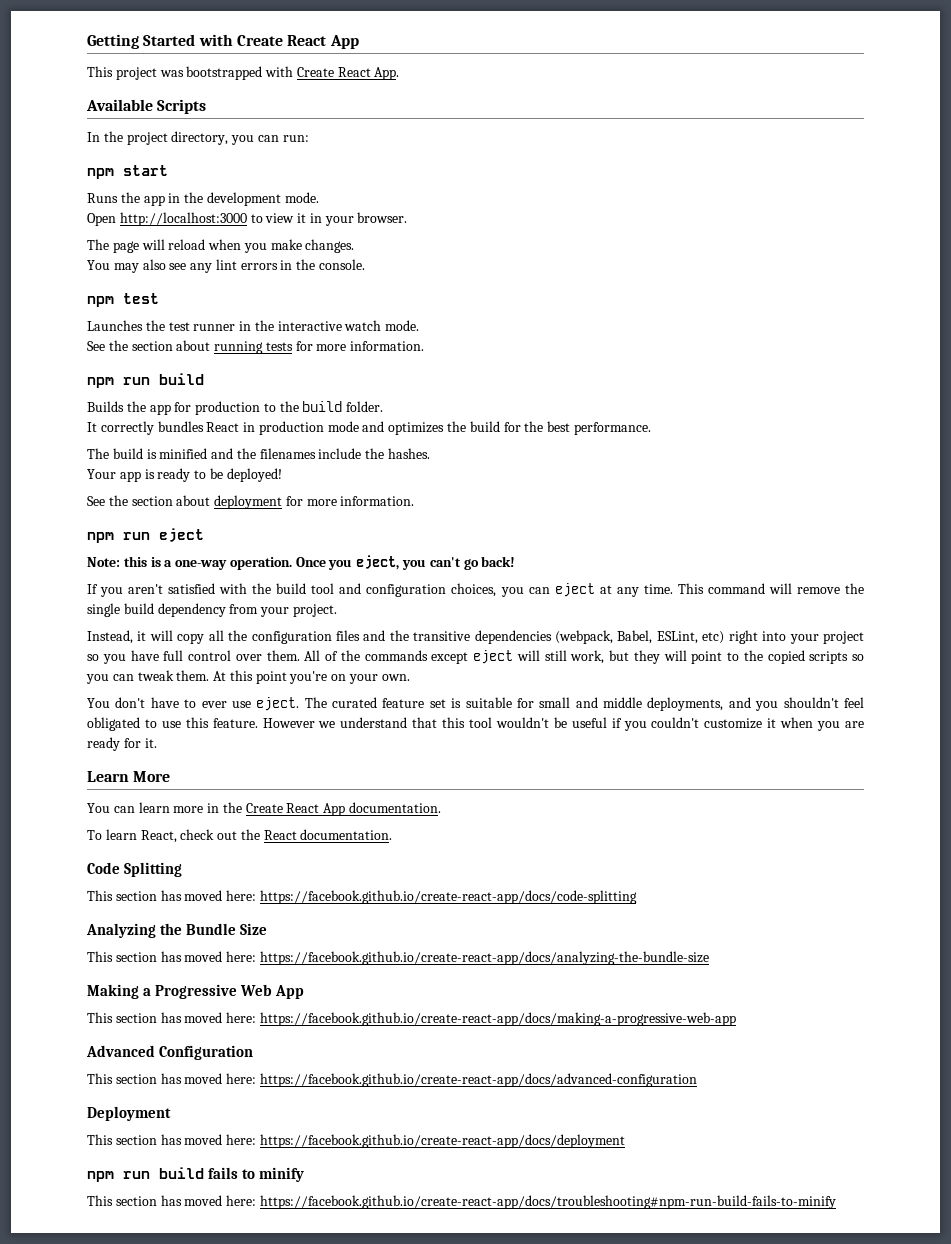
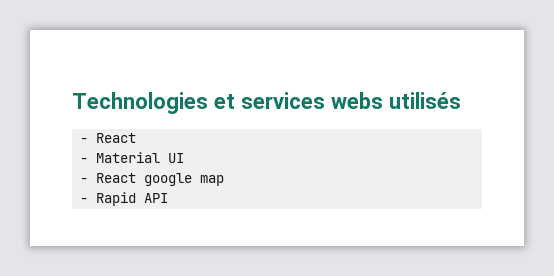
- Getting Started with Create React App
- This project was bootstrapped with Create React App.
- Available Scripts
- In the project directory, you can run:
- npm start
- Runs the app in the development mode.
- Open http://localhost:3000 to view it in your browser.
- The page will reload when you make changes.
- You may also see any lint errors in the console.
- npm test
- Launches the test runner in the interactive watch mode.
- See the section about running tests for more information.
- npm run build
- Builds the app for production to the build folder.
- It correctly bundles React in production mode and optimizes the build for the best performance.
- The build is minified and the filenames include the hashes.
- Your app is ready to be deployed!
- See the section about deployment for more information.
- npm run eject
- Note: this is a one-way operation. Once you eject, you can't go back!
- If you aren't satisfied with the build tool and configuration choices, you can eject at any time. This command will remove the single build dependency from your project.
- Instead, it will copy all the configuration files and the transitive dependencies (webpack, Babel, ESLint, etc) right into your project so you have full control over them. All of the commands except eject will still work, but they will point to the copied scripts so you can tweak them. At this point you're on your own.
- You don't have to ever use eject. The curated feature set is suitable for small and middle deployments, and you shouldn't feel obligated to use this feature. However we understand that this tool wouldn't be useful if you couldn't customize it when you are ready for it.
- Learn More
- You can learn more in the Create React App documentation.
- To learn React, check out the React documentation.
- Code Splitting
- This section has moved here: https://facebook.github.io/create-react-app/docs/code-splitting
- Analyzing the Bundle Size
- This section has moved here: https://facebook.github.io/create-react-app/docs/analyzing-the-bundle-size
- Making a Progressive Web App
- This section has moved here: https://facebook.github.io/create-react-app/docs/making-a-progressive-web-app
- Advanced Configuration
- This section has moved here: https://facebook.github.io/create-react-app/docs/advanced-configuration
- Deployment
- This section has moved here: https://facebook.github.io/create-react-app/docs/deployment
- npm run build fails to minify
- This section has moved here: https://facebook.github.io/create-react-app/docs/troubleshooting#npm-run-build-fails-to-minify
+ Technologies et services webs utilisés
+ - React
+ - Material UI
+ - React google map
+ - Rapid API

